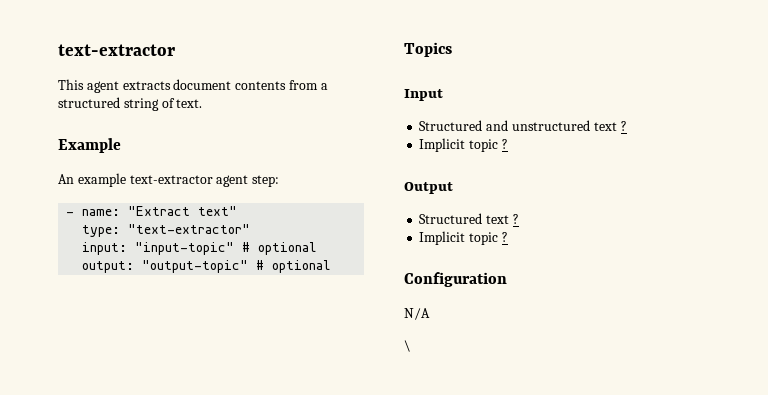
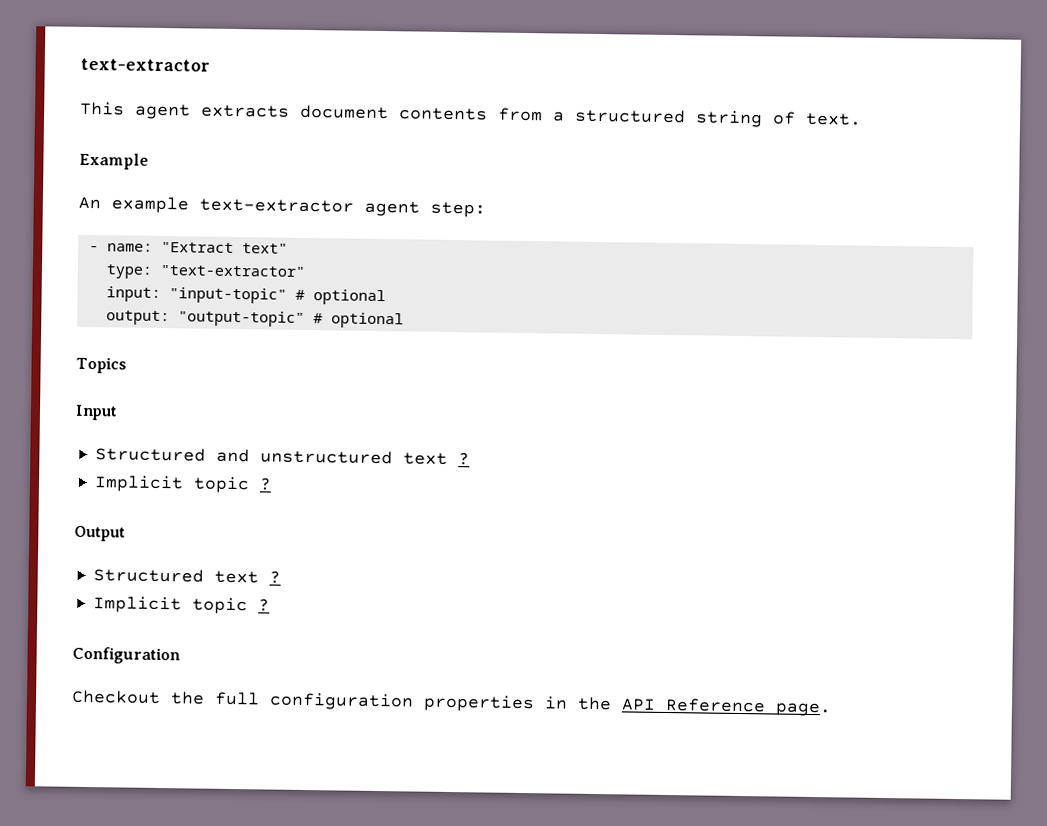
- N/A
- \
+ Checkout the full configuration properties in the API Reference page.

